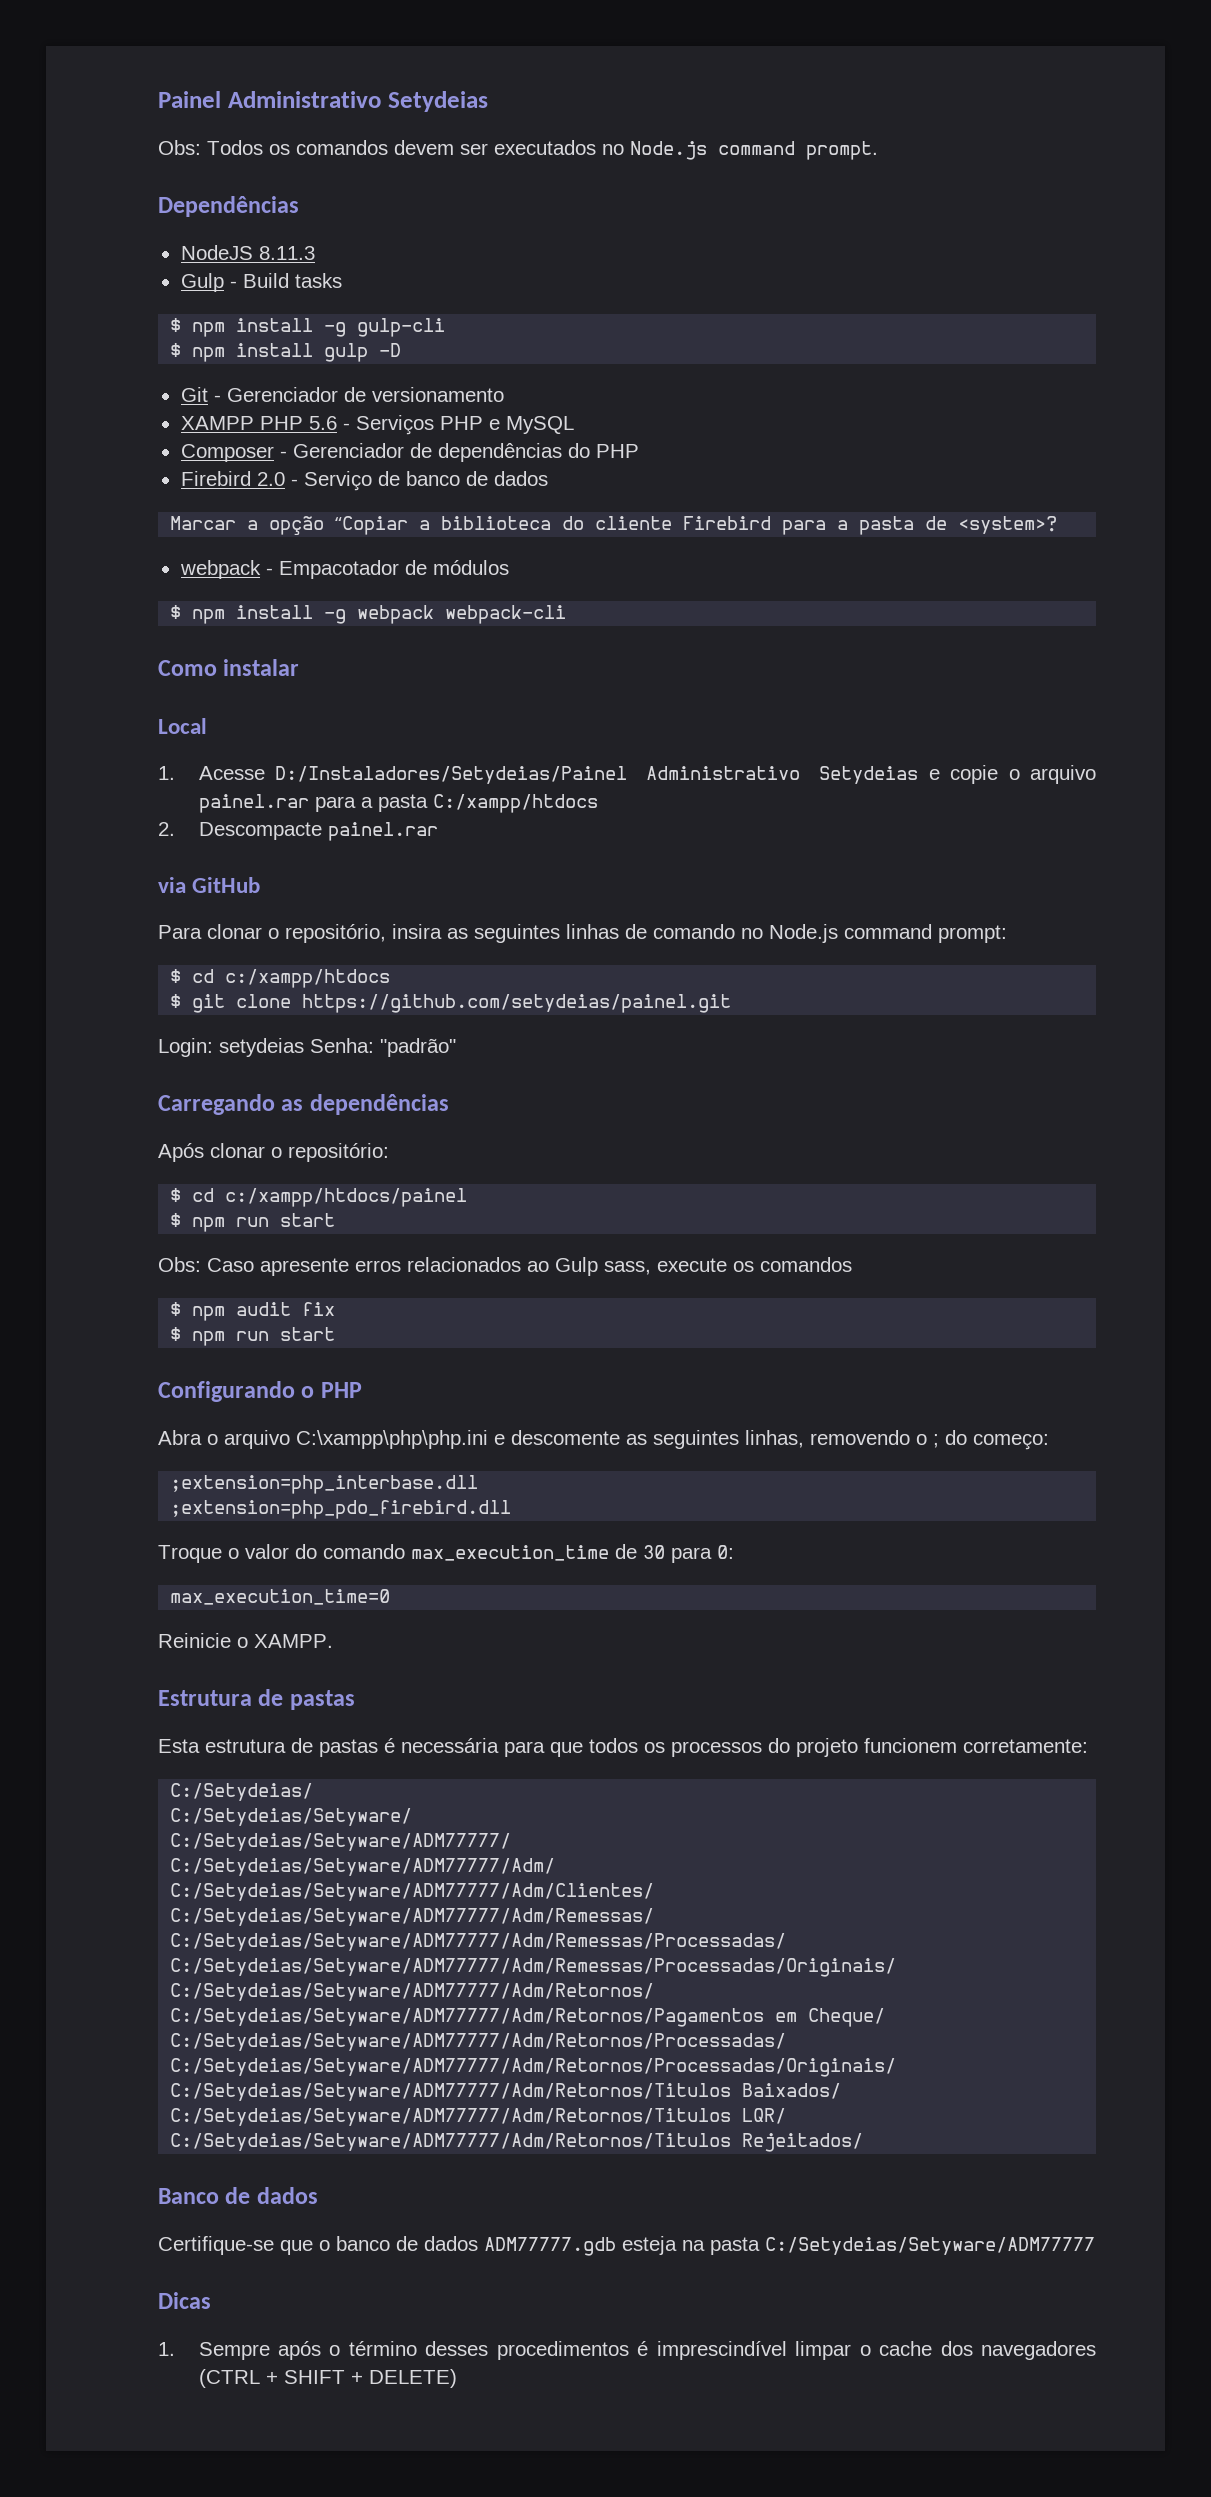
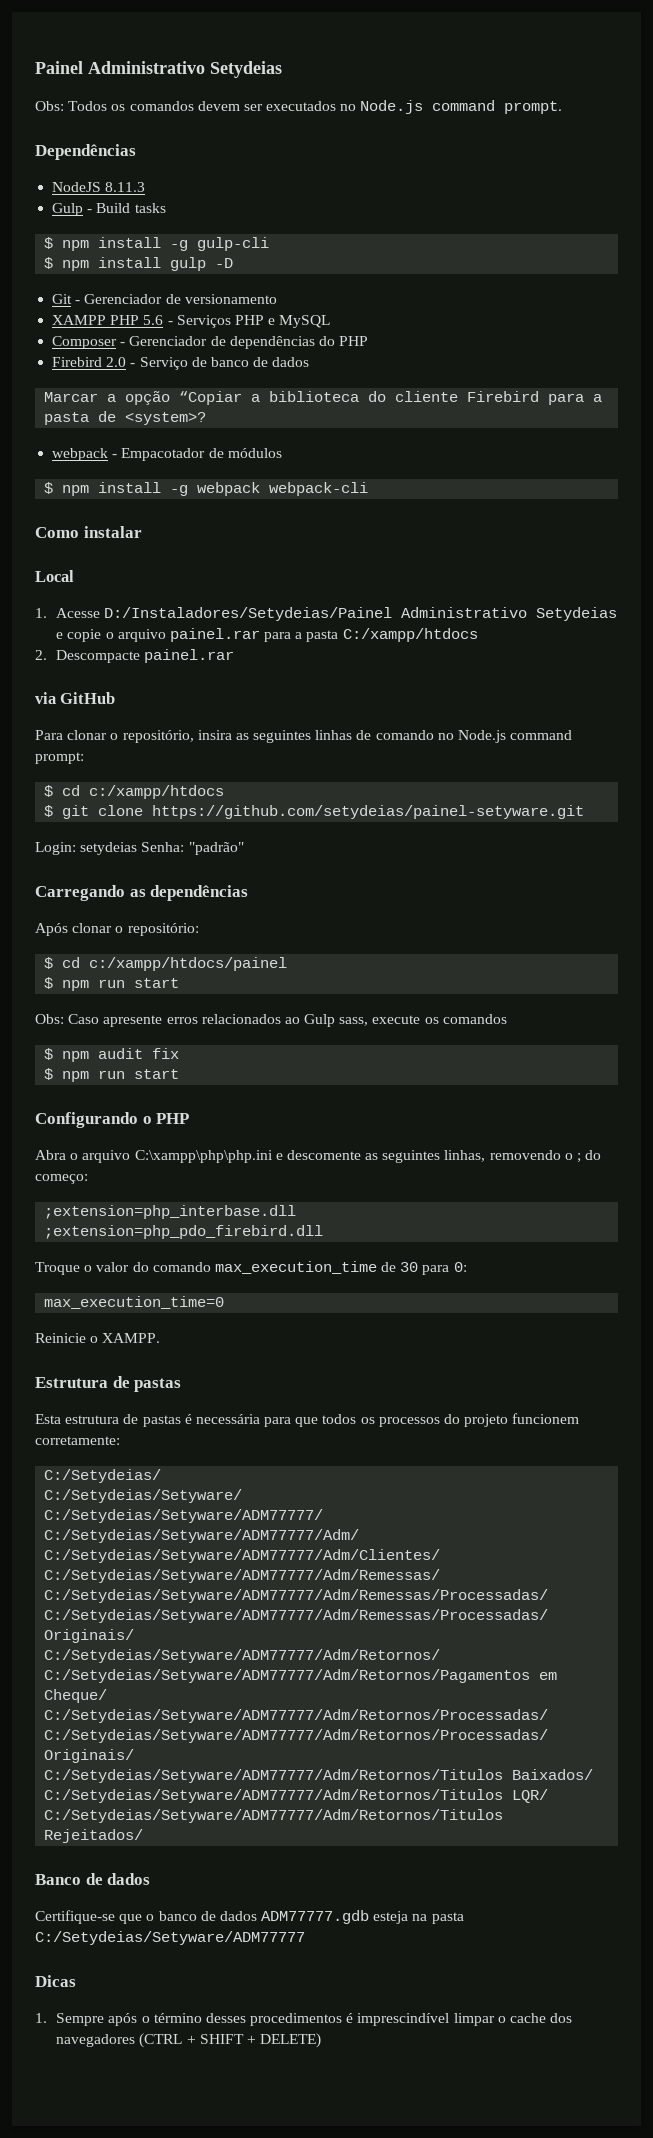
- $ git clone https://github.com/setydeias/painel.git
+ $ git clone https://github.com/setydeias/painel-setyware.git

